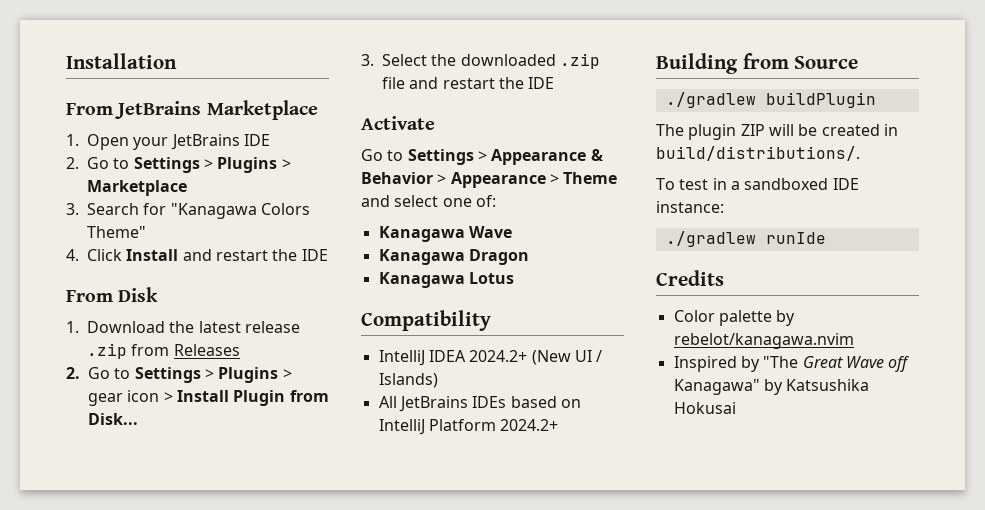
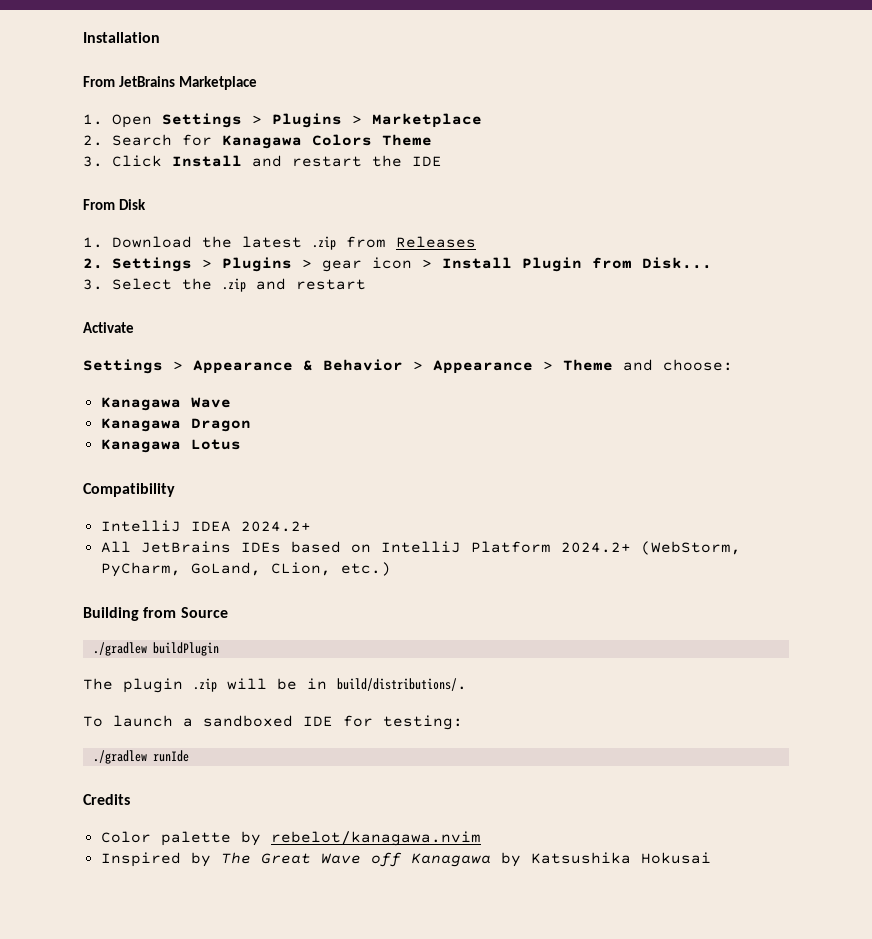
- 1. Open your JetBrains IDE
- 2. Go to Settings > Plugins > Marketplace
+ 1. Open Settings > Plugins > Marketplace
- 3. Search for "Kanagawa Colors Theme"
- 4. Click Install and restart the IDE
+ 2. Search for Kanagawa Colors Theme
+ 3. Click Install and restart the IDE
- 1. Download the latest release .zip from Releases
+ 1. Download the latest .zip from Releases
- 2. Go to Settings > Plugins > gear icon > Install Plugin from Disk...
+ 2. Settings > Plugins > gear icon > Install Plugin from Disk...
- 3. Select the downloaded .zip file and restart the IDE
+ 3. Select the .zip and restart
- Go to Settings > Appearance & Behavior > Appearance > Theme and select one of:
+ Settings > Appearance & Behavior > Appearance > Theme and choose:
- IntelliJ IDEA 2024.2+ (New UI / Islands)
+ IntelliJ IDEA 2024.2+
- All JetBrains IDEs based on IntelliJ Platform 2024.2+
+ All JetBrains IDEs based on IntelliJ Platform 2024.2+ (WebStorm, PyCharm, GoLand, CLion, etc.)
- The plugin ZIP will be created in build/distributions/.
+ The plugin .zip will be in build/distributions/.
- To test in a sandboxed IDE instance:
+ To launch a sandboxed IDE for testing:
- Inspired by "The Great Wave off Kanagawa" by Katsushika Hokusai
+ Inspired by The Great Wave off Kanagawa by Katsushika Hokusai

